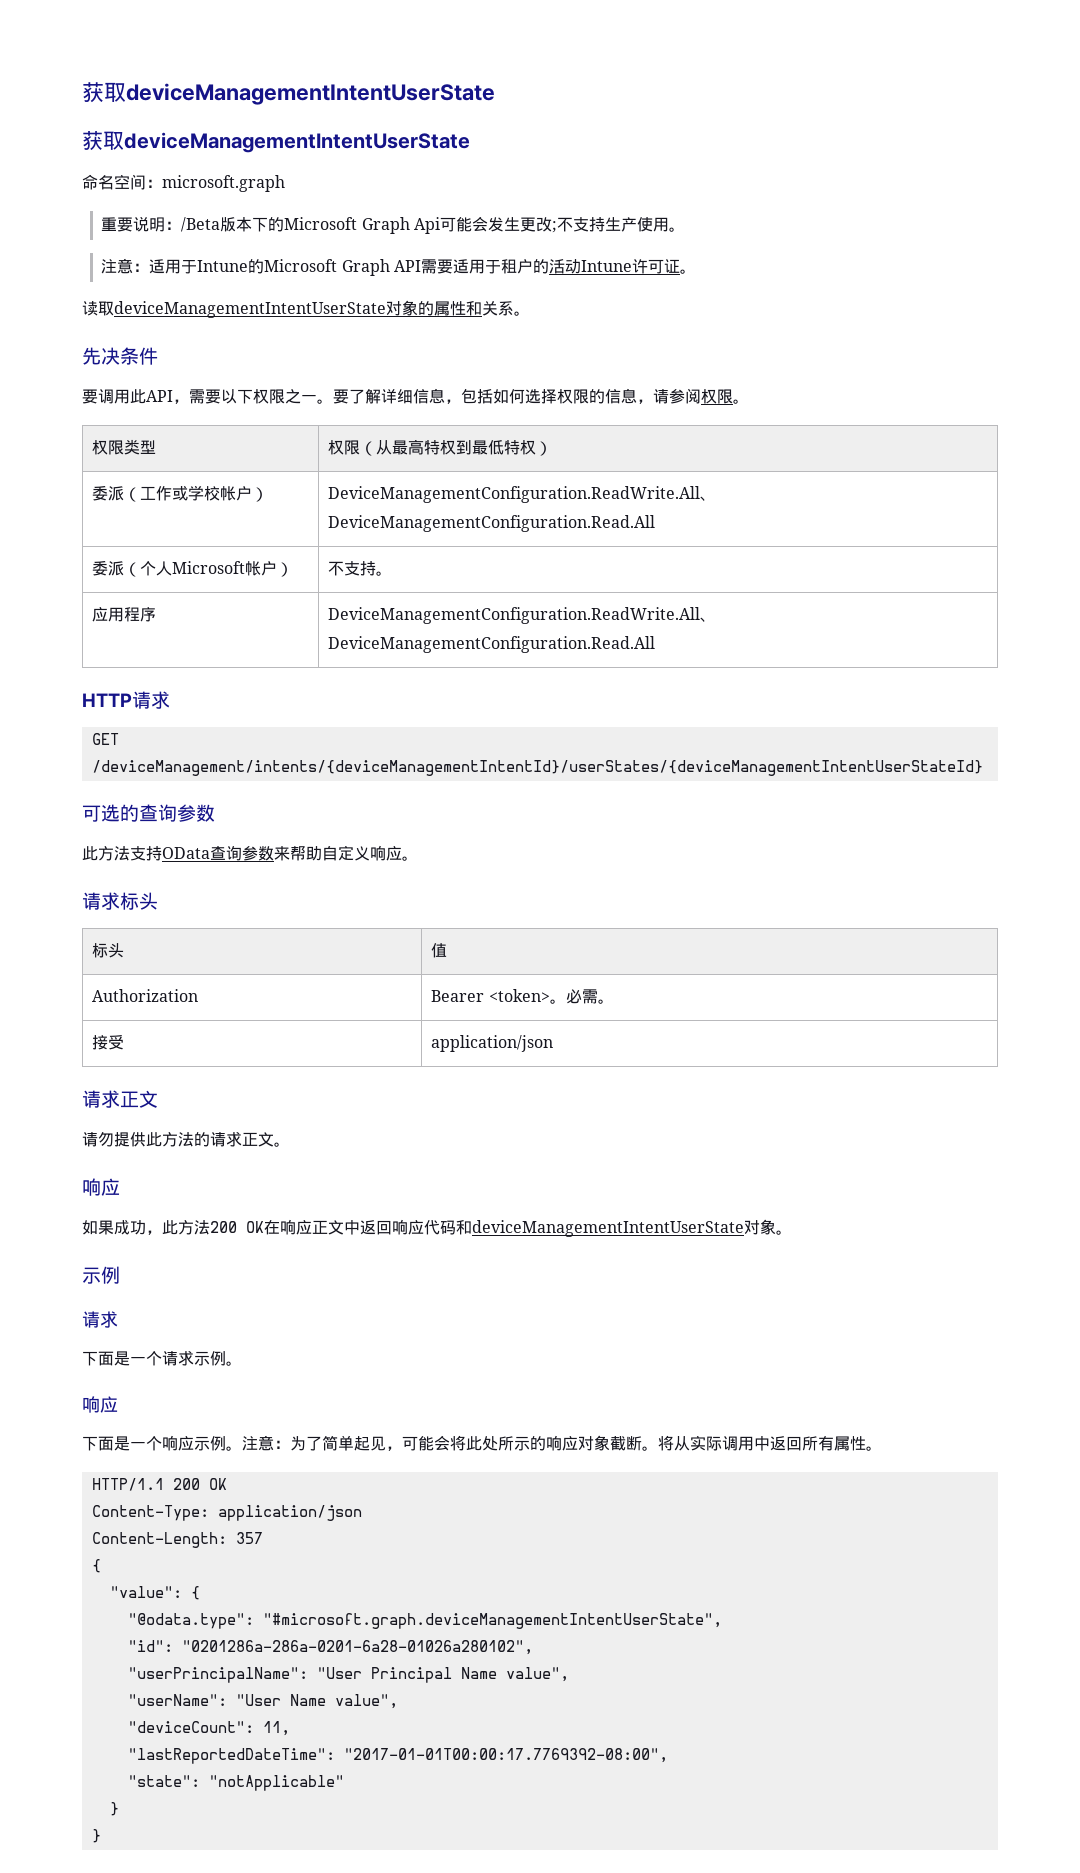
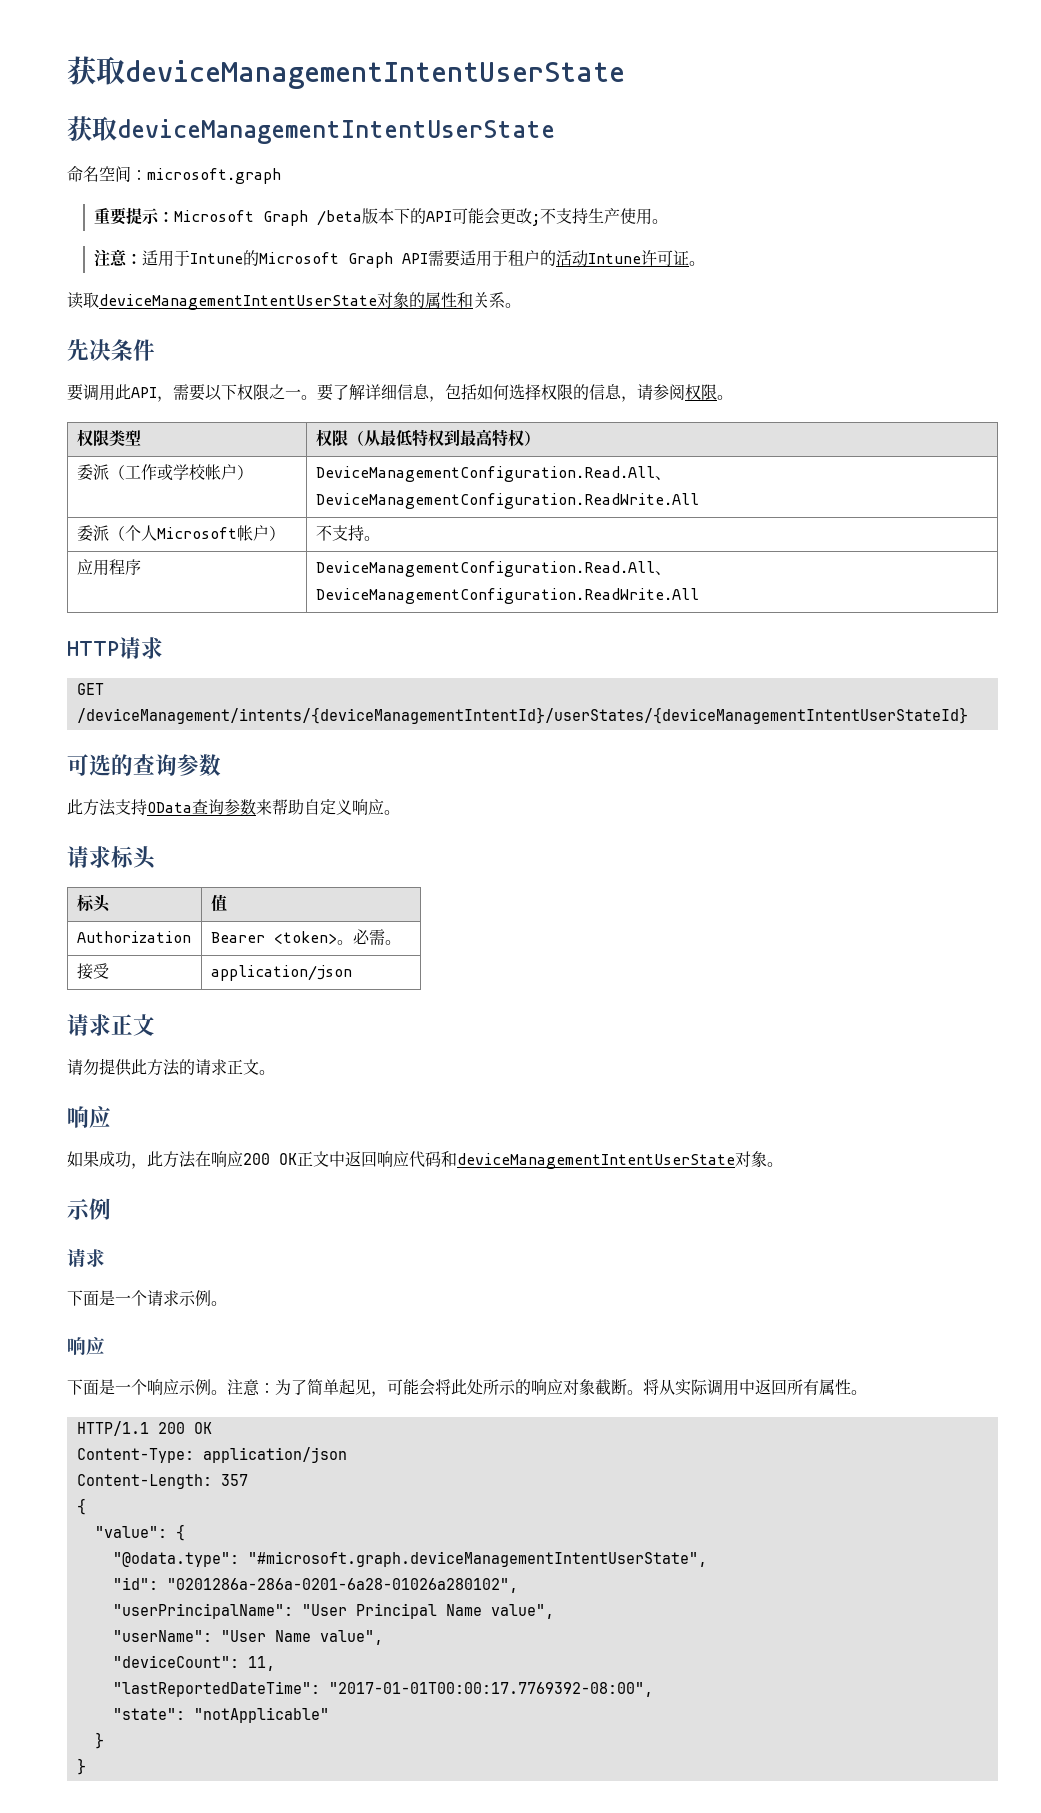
- 重要说明：/Beta版本下的Microsoft Graph Api可能会发生更改;不支持生产使用。
+ 重要提示：Microsoft Graph /beta版本下的API可能会更改;不支持生产使用。
- 权限类型 | 权限（从最高特权到最低特权）
+ 权限类型 | 权限（从最低特权到最高特权）
- 委派（工作或学校帐户） | DeviceManagementConfiguration.ReadWrite.All、DeviceManagementConfiguration.Read.All
+ 委派（工作或学校帐户） | DeviceManagementConfiguration.Read.All、DeviceManagementConfiguration.ReadWrite.All
- 应用程序 | DeviceManagementConfiguration.ReadWrite.All、DeviceManagementConfiguration.Read.All
+ 应用程序 | DeviceManagementConfiguration.Read.All、DeviceManagementConfiguration.ReadWrite.All
- 如果成功，此方法200 OK在响应正文中返回响应代码和deviceManagementIntentUserState对象。
+ 如果成功，此方法在响应200 OK正文中返回响应代码和deviceManagementIntentUserState对象。

